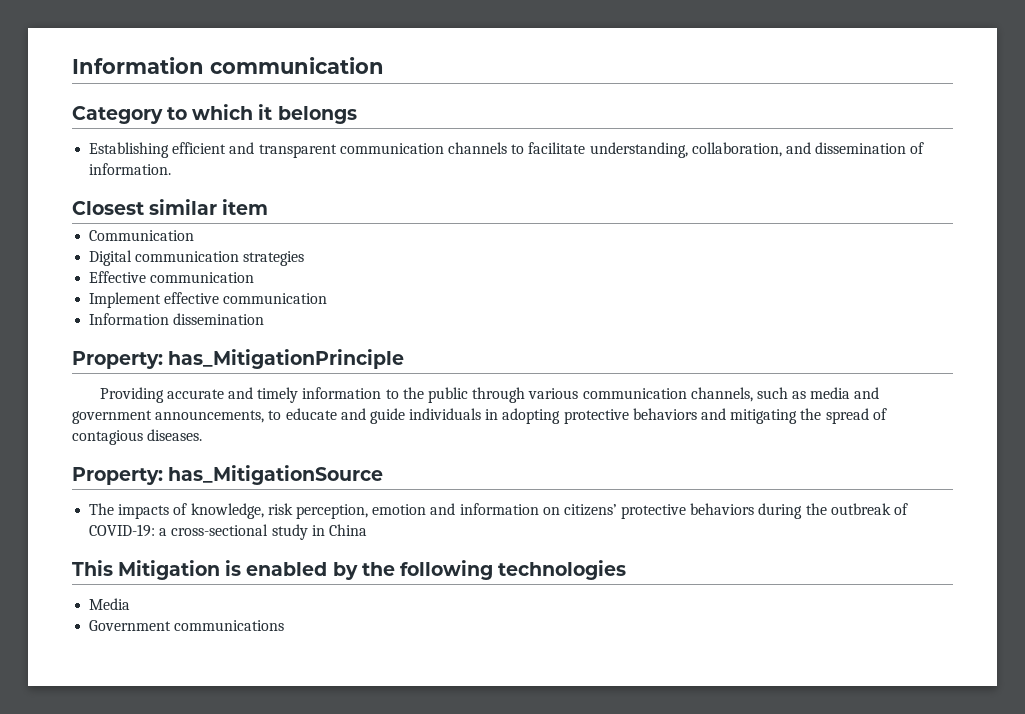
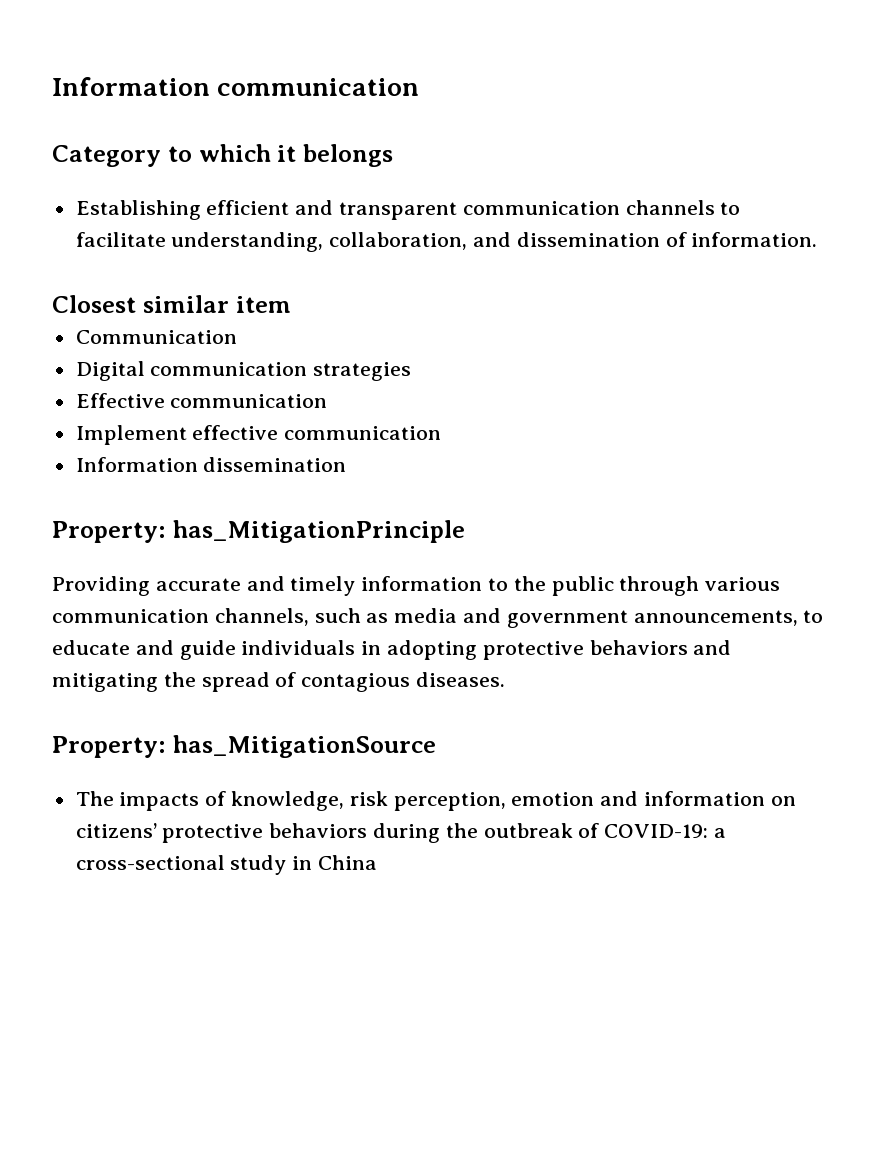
- This Mitigation is enabled by the following technologies
- Media
- Government communications

